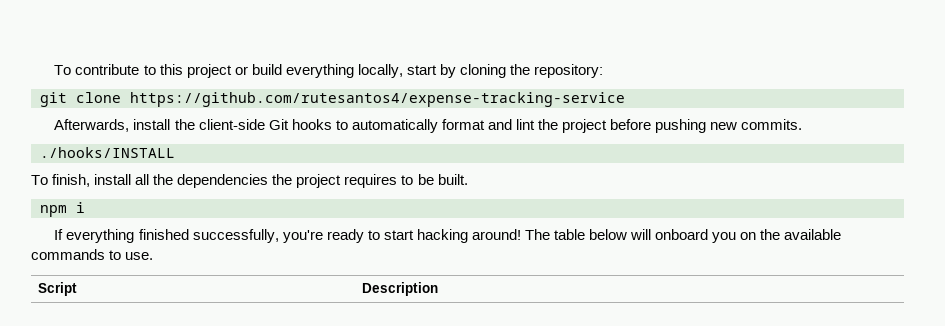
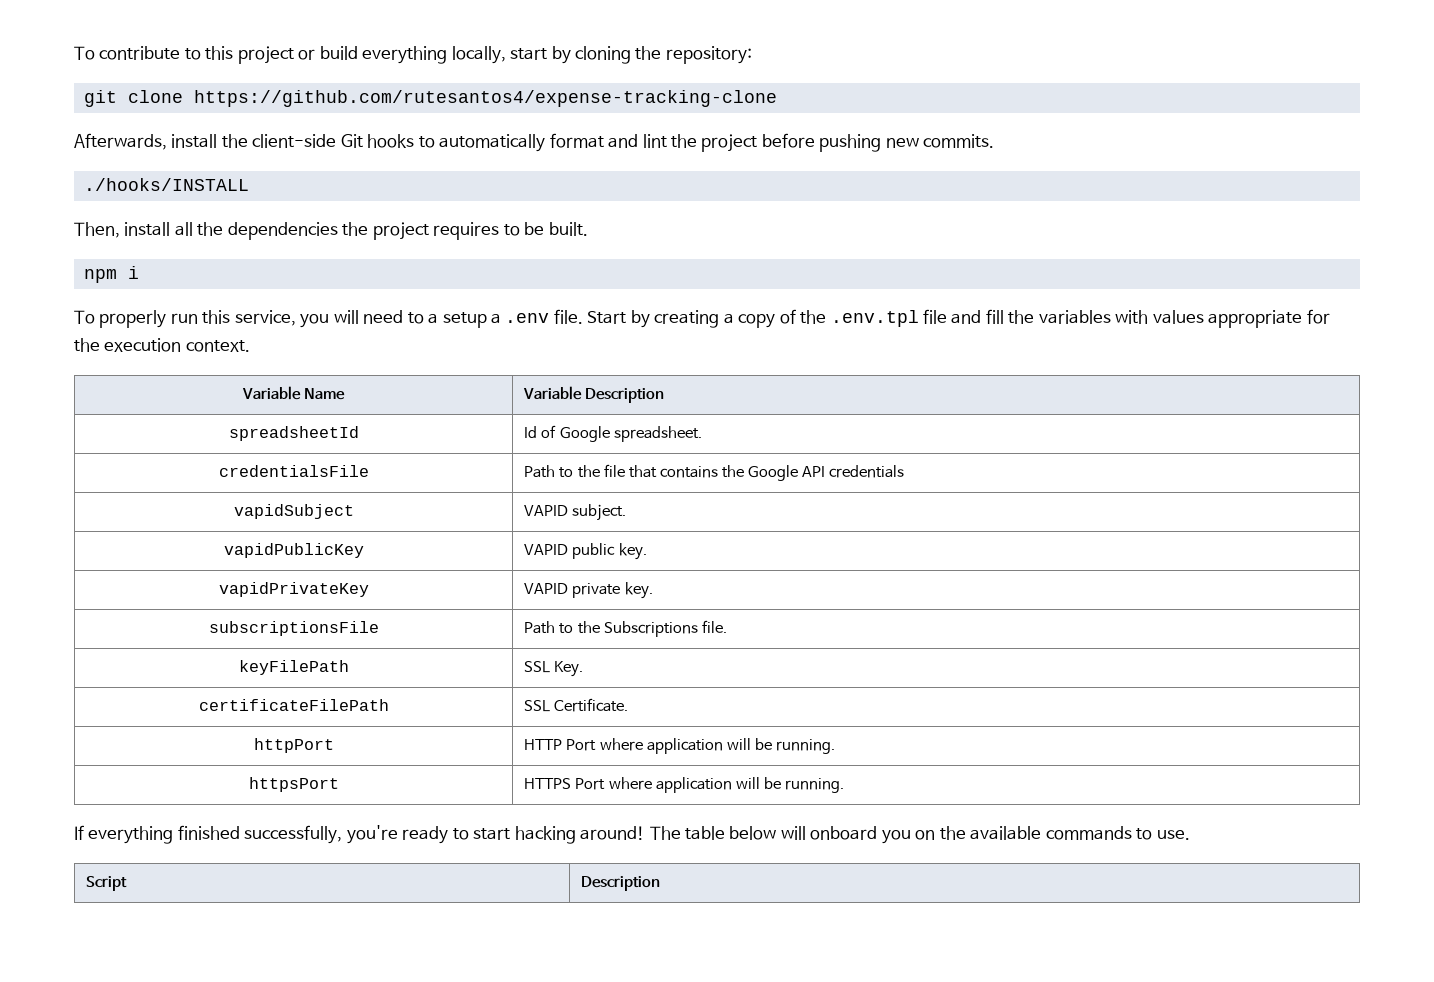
- git clone https://github.com/rutesantos4/expense-tracking-service
+ git clone https://github.com/rutesantos4/expense-tracking-clone
- To finish, install all the dependencies the project requires to be built.
+ Then, install all the dependencies the project requires to be built.
+ To properly run this service, you will need to a setup a .env file. Start by creating a copy of the .env.tpl file and fill the variables with values appropriate for the execution context.
+ Variable Name | Variable Description
+ spreadsheetId | Id of Google spreadsheet.
+ credentialsFile | Path to the file that contains the Google API credentials
+ vapidSubject | VAPID subject.
+ vapidPublicKey | VAPID public key.
+ vapidPrivateKey | VAPID private key.
+ subscriptionsFile | Path to the Subscriptions file.
+ keyFilePath | SSL Key.
+ certificateFilePath | SSL Certificate.
+ httpPort | HTTP Port where application will be running.
+ httpsPort | HTTPS Port where application will be running.

